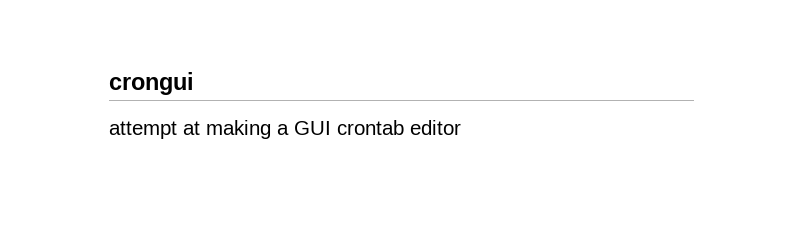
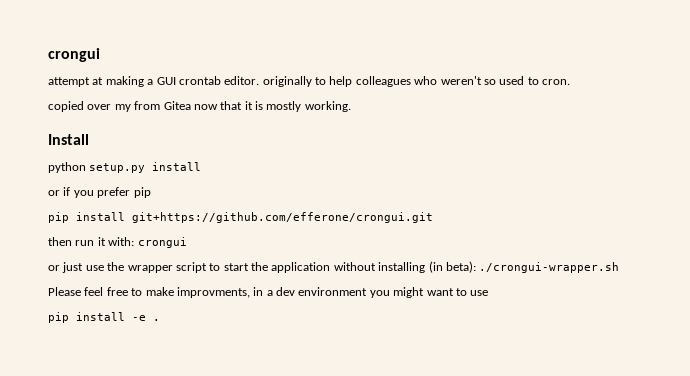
- attempt at making a GUI crontab editor
+ attempt at making a GUI crontab editor. originally to help colleagues who weren't so used to cron.
+ copied over my from Gitea now that it is mostly working.
+ Install
+ python setup.py install
+ or if you prefer pip
+ pip install git+https://github.com/efferone/crongui.git
+ then run it with: crongui
+ or just use the wrapper script to start the application without installing (in beta): ./crongui-wrapper.sh
+ Please feel free to make improvments, in a dev environment you might want to use
+ pip install -e .

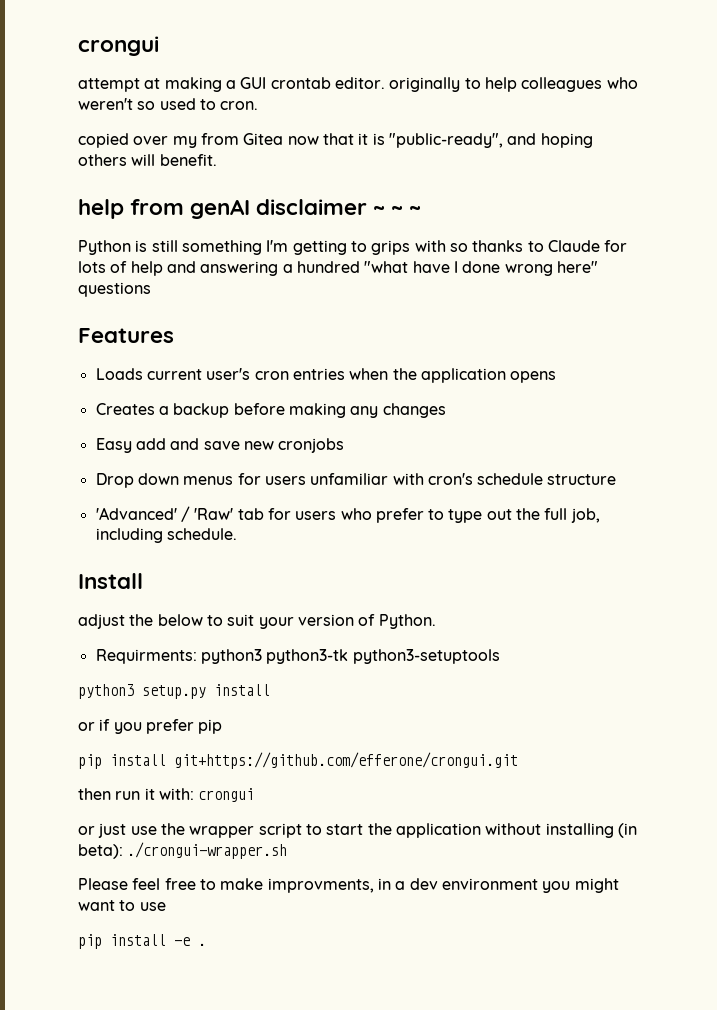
- copied over my from Gitea now that it is mostly working.
+ copied over my from Gitea now that it is "public-ready", and hoping others will benefit.
+ help from genAI disclaimer ~ ~ ~
+ Python is still something I'm getting to grips with so thanks to Claude for lots of help and answering a hundred "what have I done wrong here" questions
+ Features
+ Loads current user's cron entries when the application opens
+ Creates a backup before making any changes
+ Easy add and save new cronjobs
+ Drop down menus for users unfamiliar with cron's schedule structure
+ 'Advanced' / 'Raw' tab for users who prefer to type out the full job, including schedule.
  Install
- python setup.py install
+ adjust the below to suit your version of Python.
+ Requirments: python3 python3-tk python3-setuptools
+ python3 setup.py install

